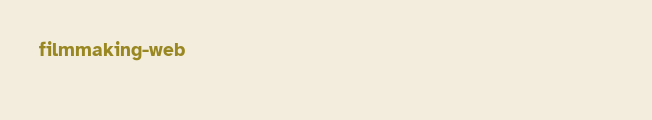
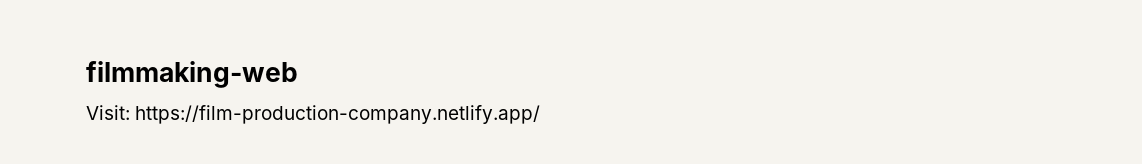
+ Visit: https://film-production-company.netlify.app/

